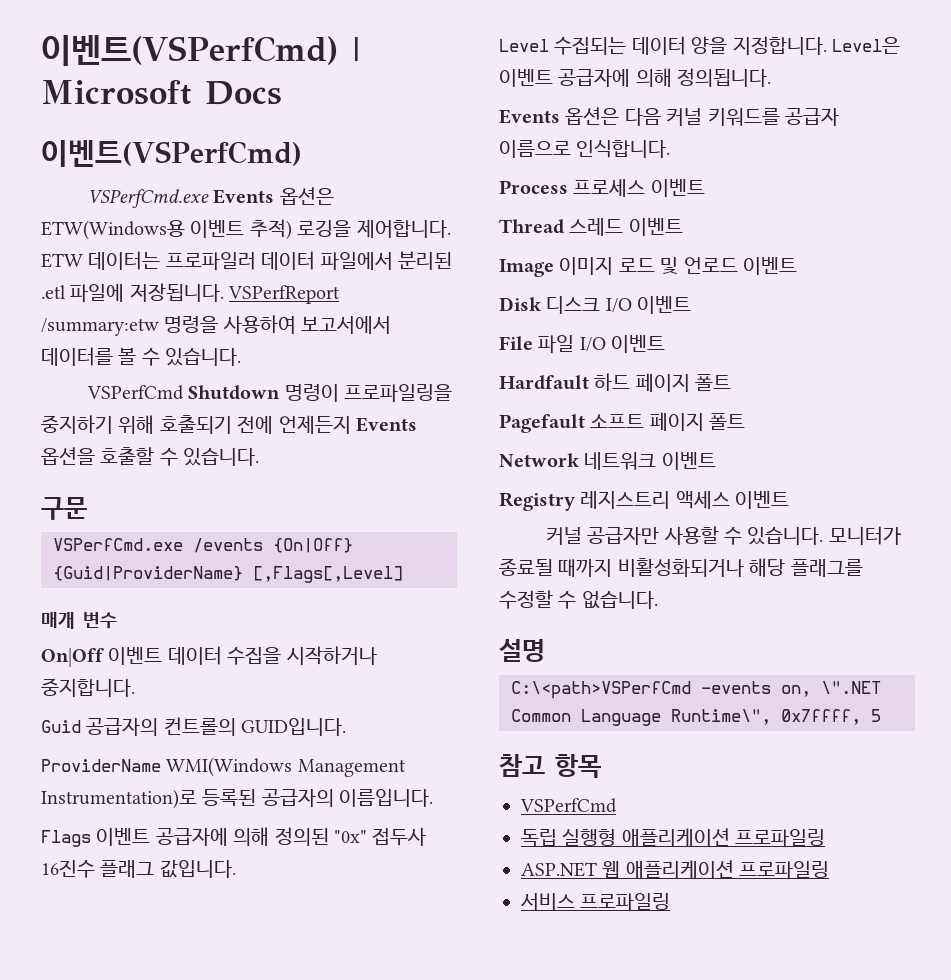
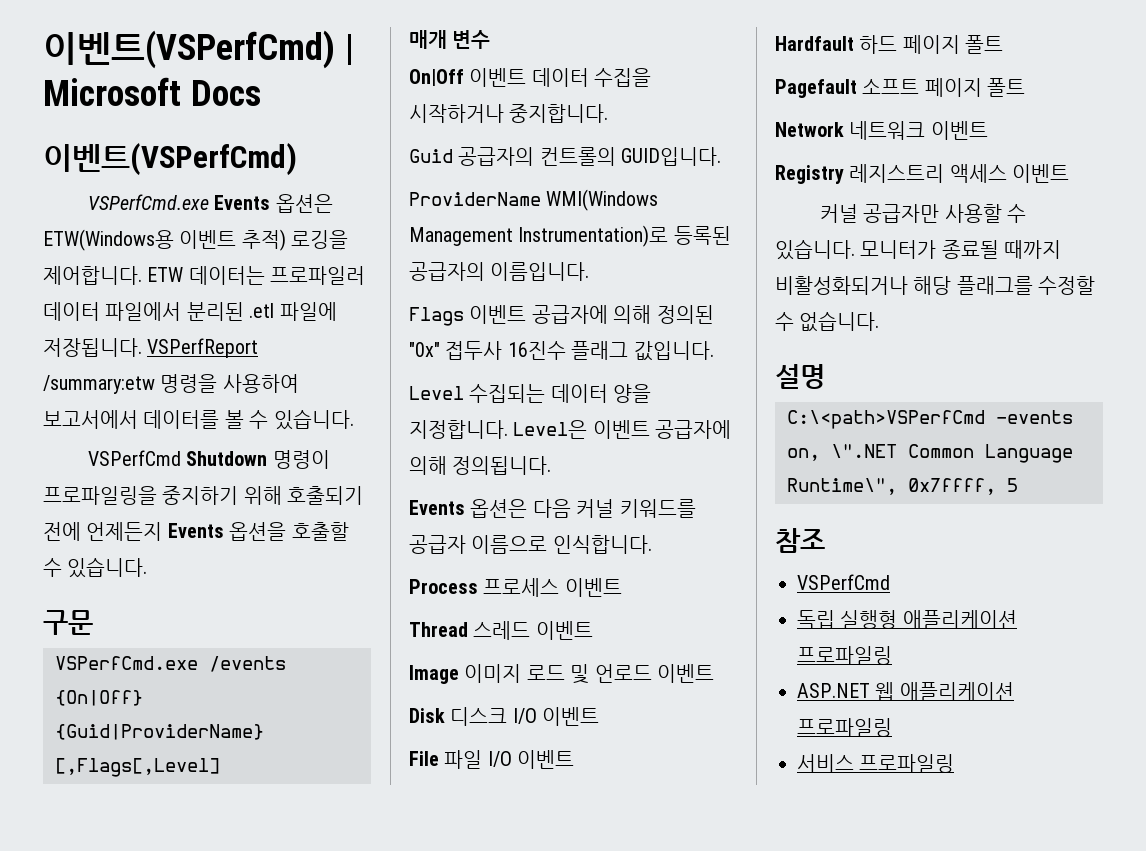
- 참고 항목
+ 참조

